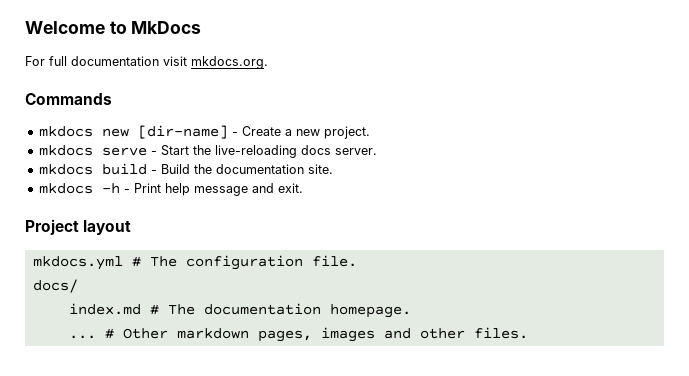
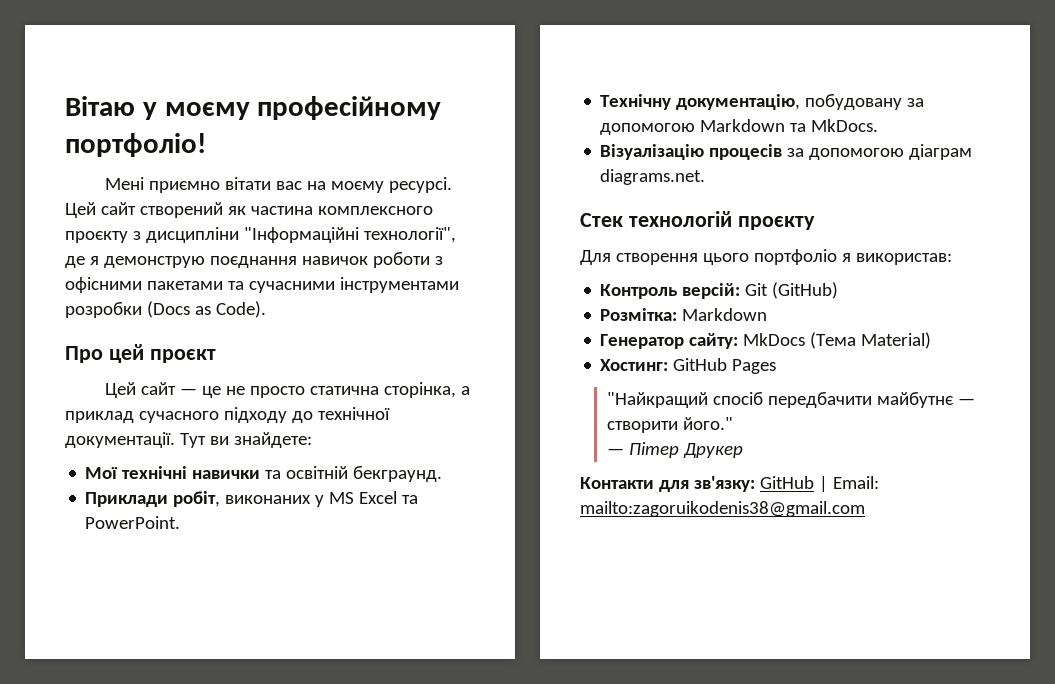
- Welcome to MkDocs
- For full documentation visit mkdocs.org.
- Commands
- mkdocs new [dir-name] - Create a new project.
- mkdocs serve - Start the live-reloading docs server.
- mkdocs build - Build the documentation site.
- mkdocs -h - Print help message and exit.
- Project layout
- mkdocs.yml # The configuration file.
- docs/
- index.md # The documentation homepage.
- ... # Other markdown pages, images and other files.
+ Вітаю у моєму професійному портфоліо!
+ Мені приємно вітати вас на моєму ресурсі. Цей сайт створений як частина комплексного проєкту з дисципліни "Інформаційні технології", де я демонструю поєднання навичок роботи з офісними пакетами та сучасними інструментами розробки (Docs as Code).
+ Про цей проєкт
+ Цей сайт — це не просто статична сторінка, а приклад сучасного підходу до технічної документації. Тут ви знайдете:
+ Мої технічні навички та освітній бекграунд.
+ Приклади робіт, виконаних у MS Excel та PowerPoint.
+ Технічну документацію, побудовану за допомогою Markdown та MkDocs.
+ Візуалізацію процесів за допомогою діаграм diagrams.net.
+ Стек технологій проєкту
+ Для створення цього портфоліо я використав:
+ Контроль версій: Git (GitHub)
+ Розмітка: Markdown
+ Генератор сайту: MkDocs (Тема Material)
+ Хостинг: GitHub Pages
+ "Найкращий спосіб передбачити майбутнє — створити його."
+ — Пітер Друкер
+ Контакти для зв'язку: GitHub | Email: mailto:zagoruikodenis38@gmail.com

